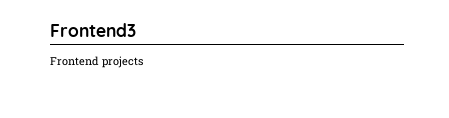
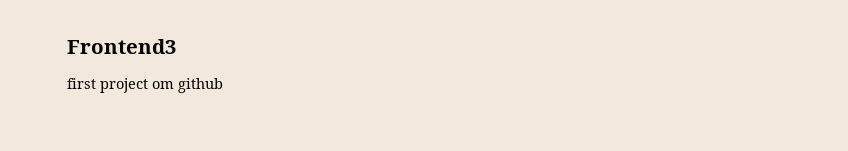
- Frontend projects
+ first project om github

